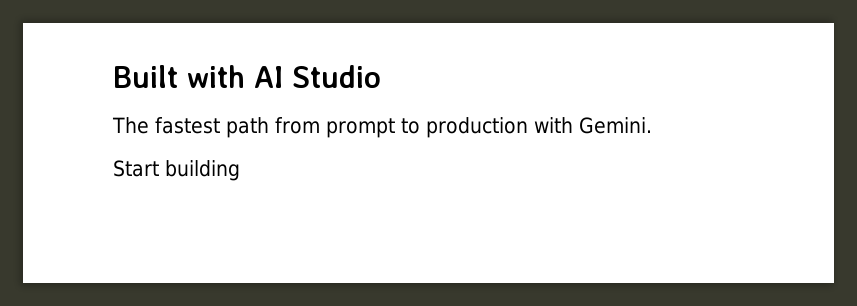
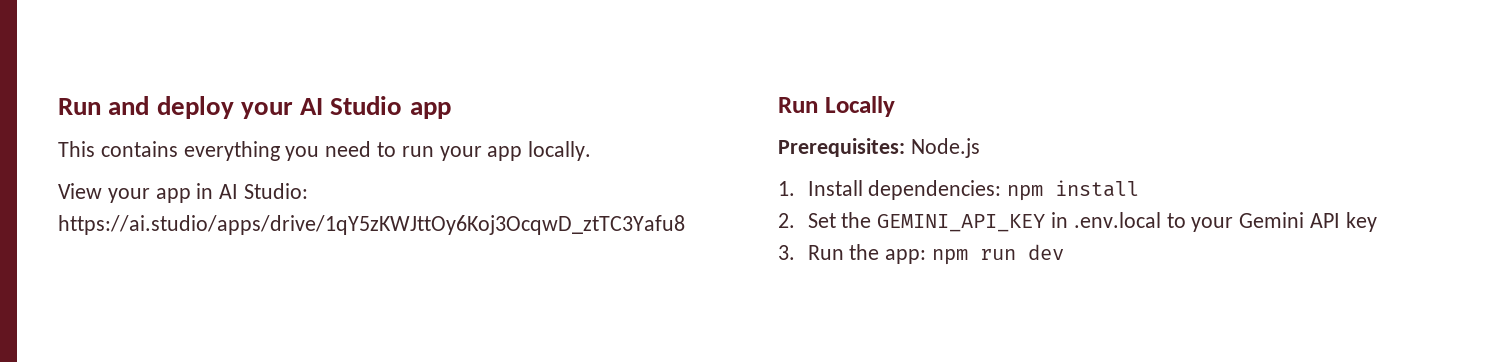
- Built with AI Studio
- The fastest path from prompt to production with Gemini.
- Start building
+ Run and deploy your AI Studio app
+ This contains everything you need to run your app locally.
+ View your app in AI Studio: https://ai.studio/apps/drive/1qY5zKWJttOy6Koj3OcqwD_ztTC3Yafu8
+ Run Locally
+ Prerequisites: Node.js
+ 1. Install dependencies: npm install
+ 2. Set the GEMINI_API_KEY in .env.local to your Gemini API key
+ 3. Run the app: npm run dev

